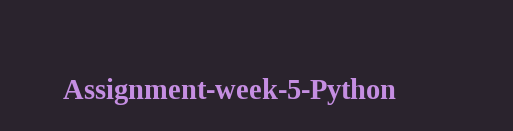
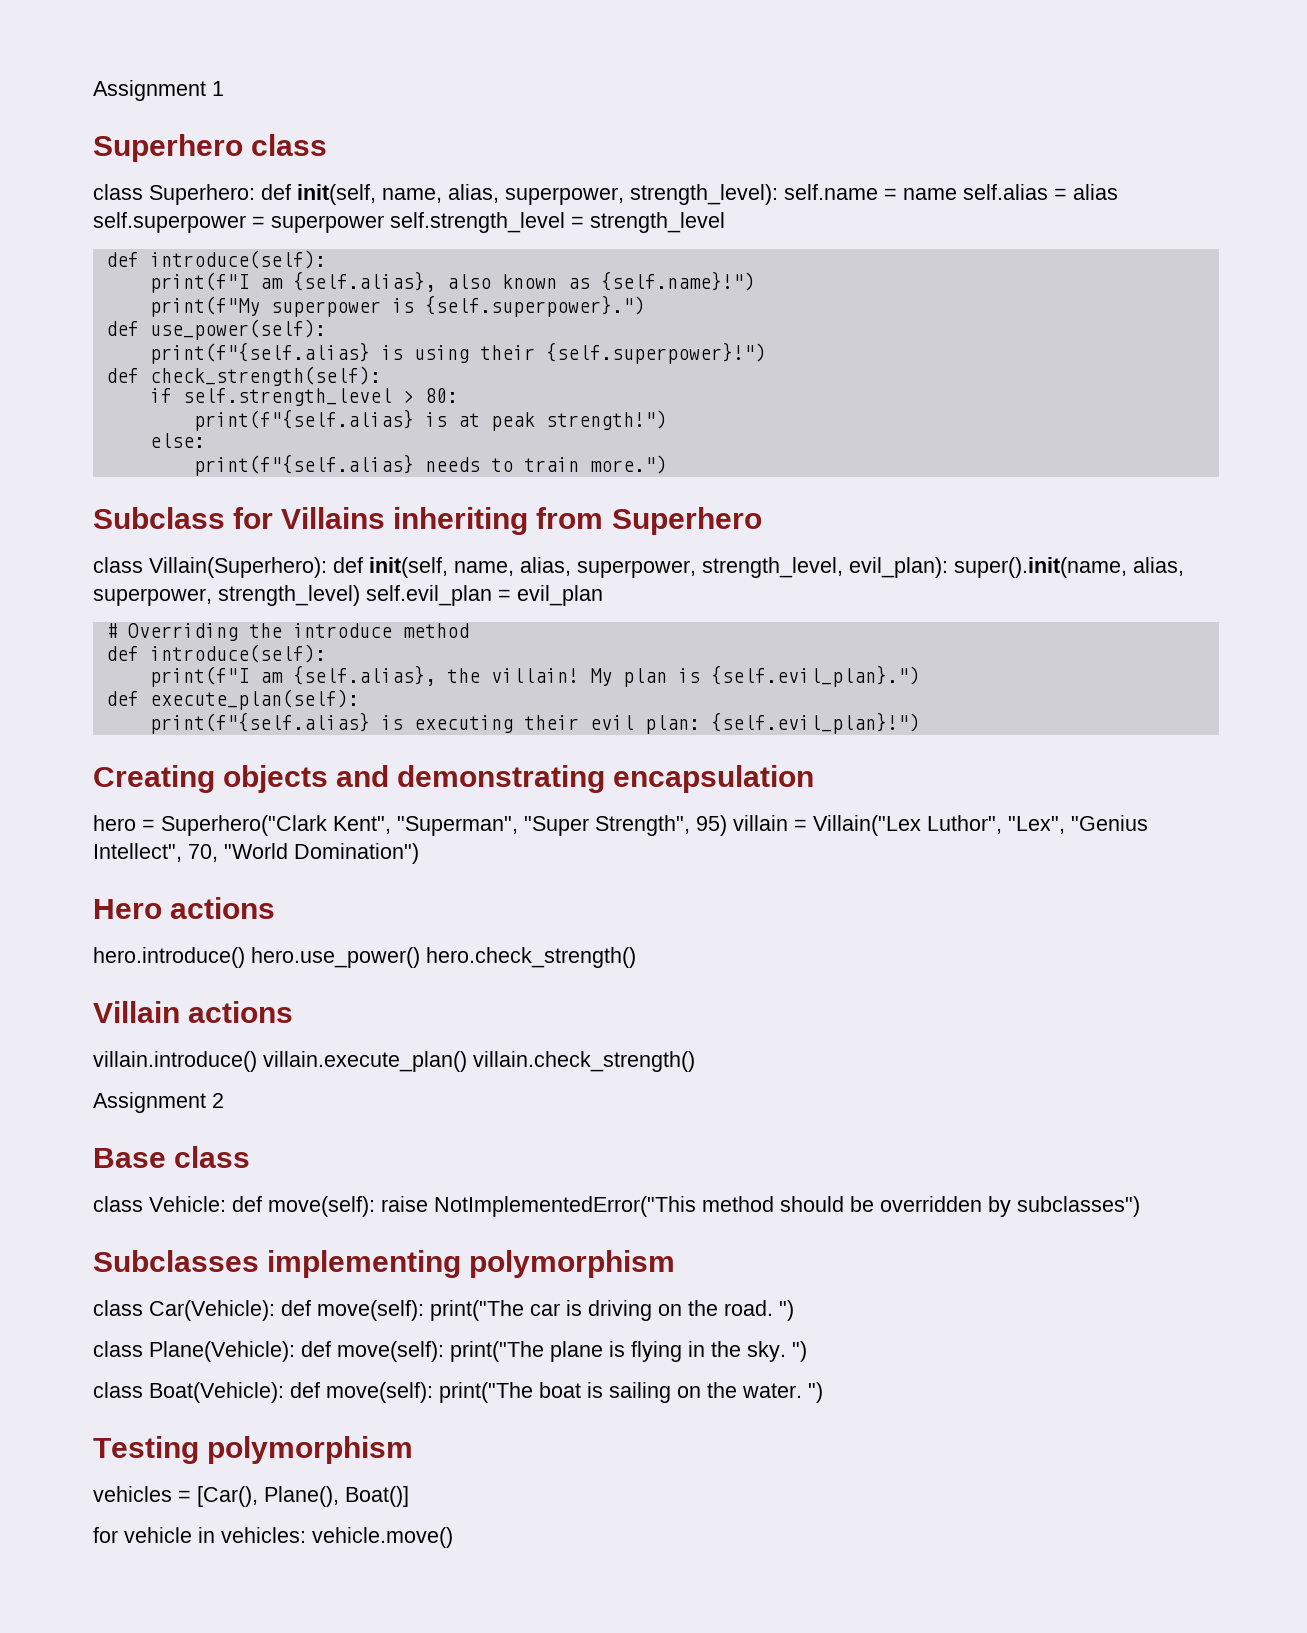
- Assignment-week-5-Python
+ Assignment 1
+ Superhero class
+ class Superhero: def init(self, name, alias, superpower, strength_level): self.name = name self.alias = alias self.superpower = superpower self.strength_level = strength_level
+ def introduce(self):
+ print(f"I am {self.alias}, also known as {self.name}!")
+ print(f"My superpower is {self.superpower}.")
+ def use_power(self):
+ print(f"{self.alias} is using their {self.superpower}!")
+ def check_strength(self):
+ if self.strength_level > 80:
+ print(f"{self.alias} is at peak strength!")
+ else:
+ print(f"{self.alias} needs to train more.")
+ Subclass for Villains inheriting from Superhero
+ class Villain(Superhero): def init(self, name, alias, superpower, strength_level, evil_plan): super().init(name, alias, superpower, strength_level) self.evil_plan = evil_plan
+ # Overriding the introduce method
+ def introduce(self):
+ print(f"I am {self.alias}, the villain! My plan is {self.evil_plan}.")
+ def execute_plan(self):
+ print(f"{self.alias} is executing their evil plan: {self.evil_plan}!")
+ Creating objects and demonstrating encapsulation
+ hero = Superhero("Clark Kent", "Superman", "Super Strength", 95) villain = Villain("Lex Luthor", "Lex", "Genius Intellect", 70, "World Domination")
+ Hero actions
+ hero.introduce() hero.use_power() hero.check_strength()
+ Villain actions
+ villain.introduce() villain.execute_plan() villain.check_strength()
+ Assignment 2
+ Base class
+ class Vehicle: def move(self): raise NotImplementedError("This method should be overridden by subclasses")
+ Subclasses implementing polymorphism
+ class Car(Vehicle): def move(self): print("The car is driving on the road. ")
+ class Plane(Vehicle): def move(self): print("The plane is flying in the sky. ")
+ class Boat(Vehicle): def move(self): print("The boat is sailing on the water. ")
+ Testing polymorphism
+ vehicles = [Car(), Plane(), Boat()]
+ for vehicle in vehicles: vehicle.move()

